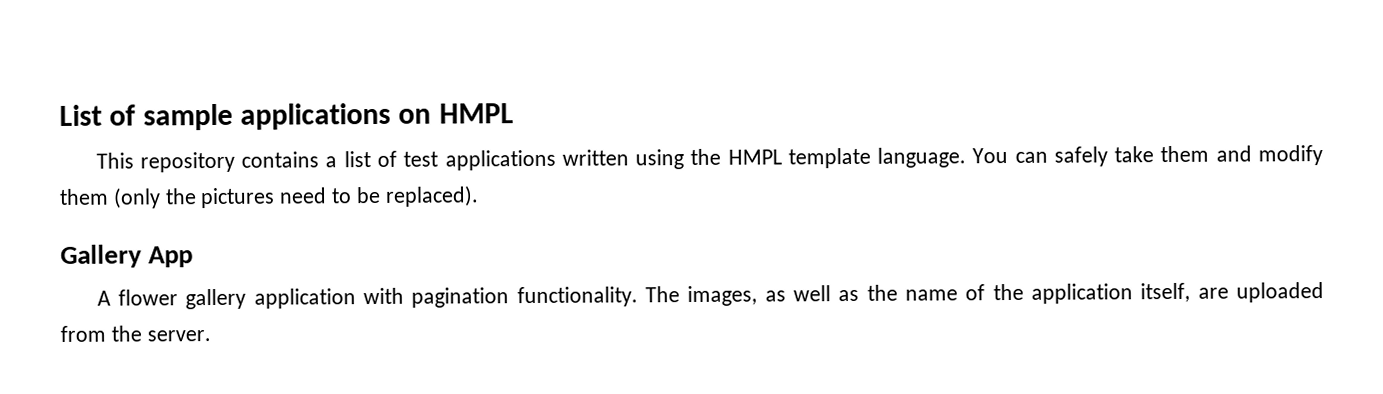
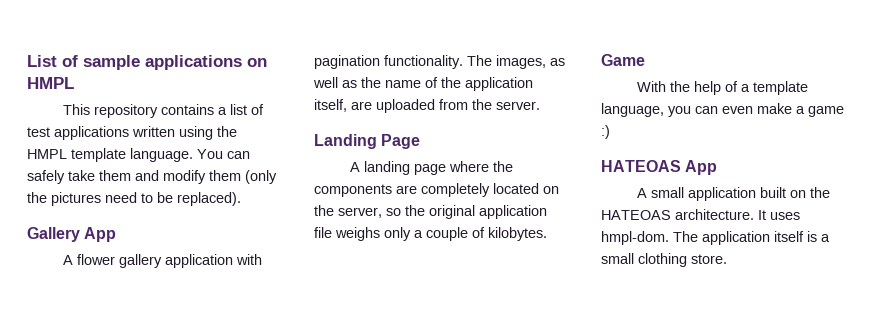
+ Landing Page
+ A landing page where the components are completely located on the server, so the original application file weighs only a couple of kilobytes.
+ Game
+ With the help of a template language, you can even make a game :)
+ HATEOAS App
+ A small application built on the HATEOAS architecture. It uses hmpl-dom. The application itself is a small clothing store.

